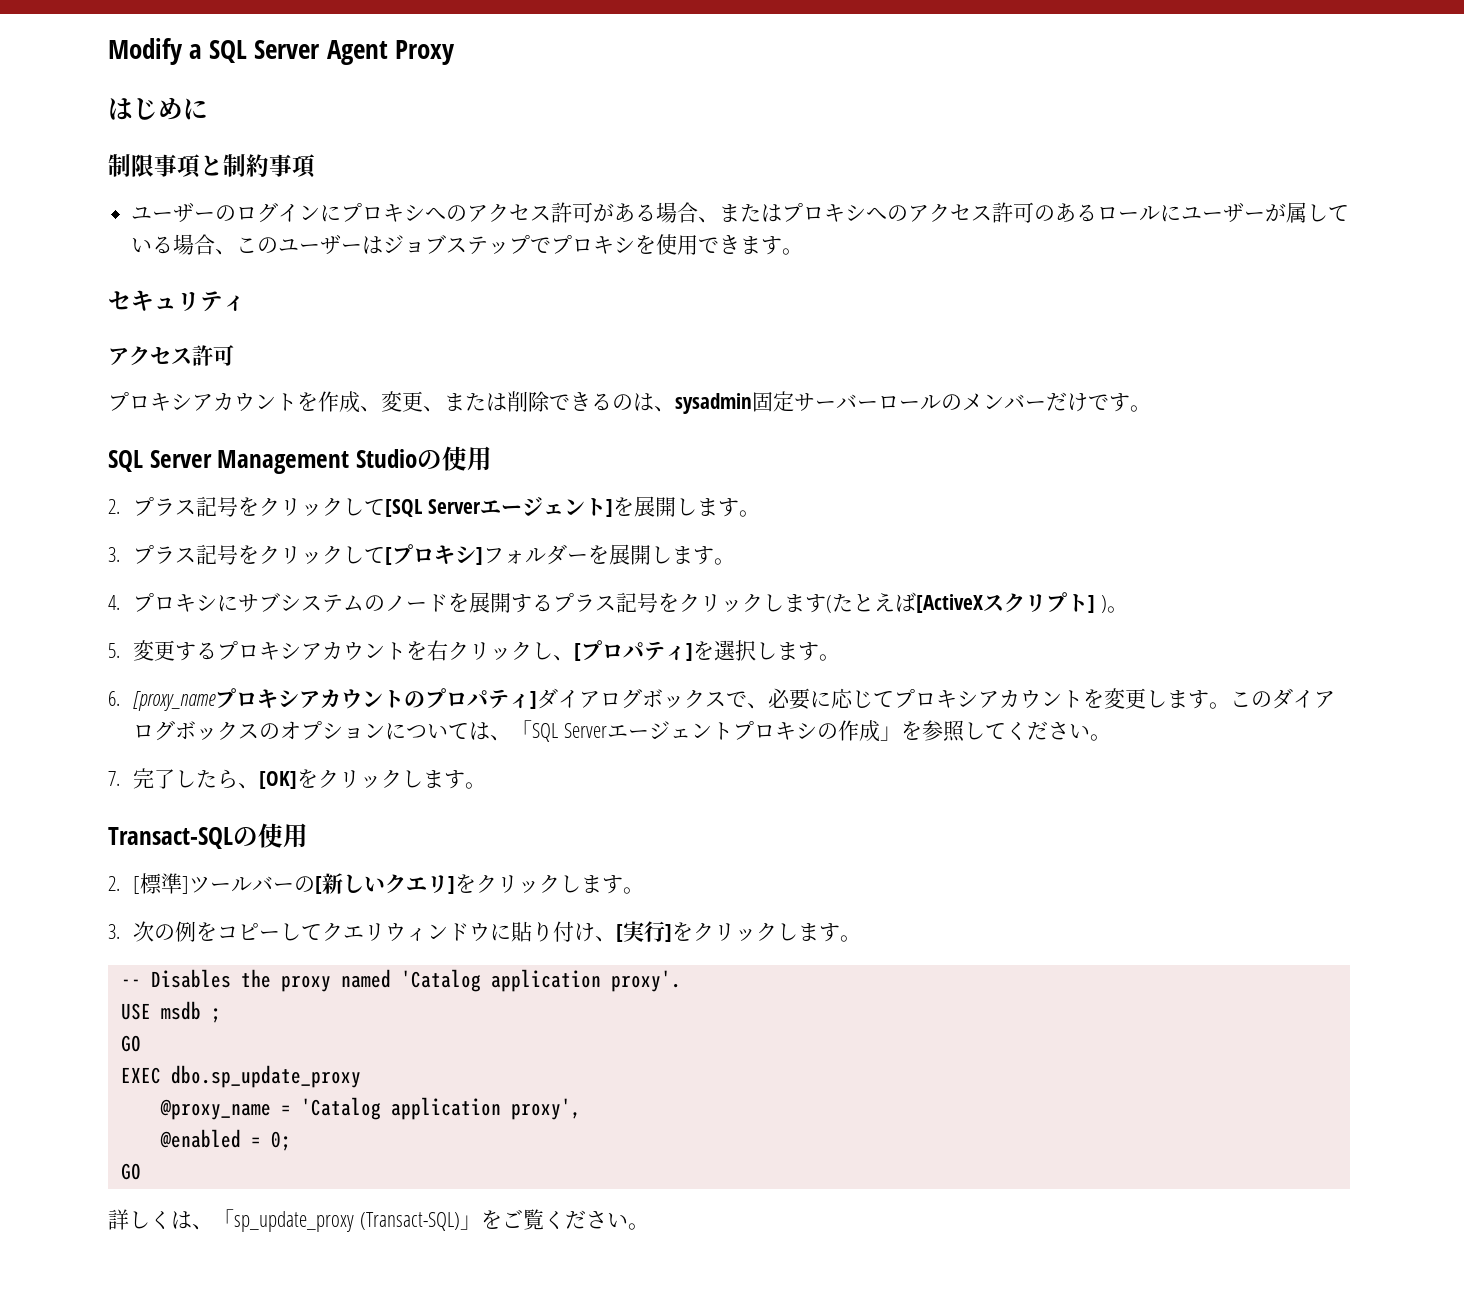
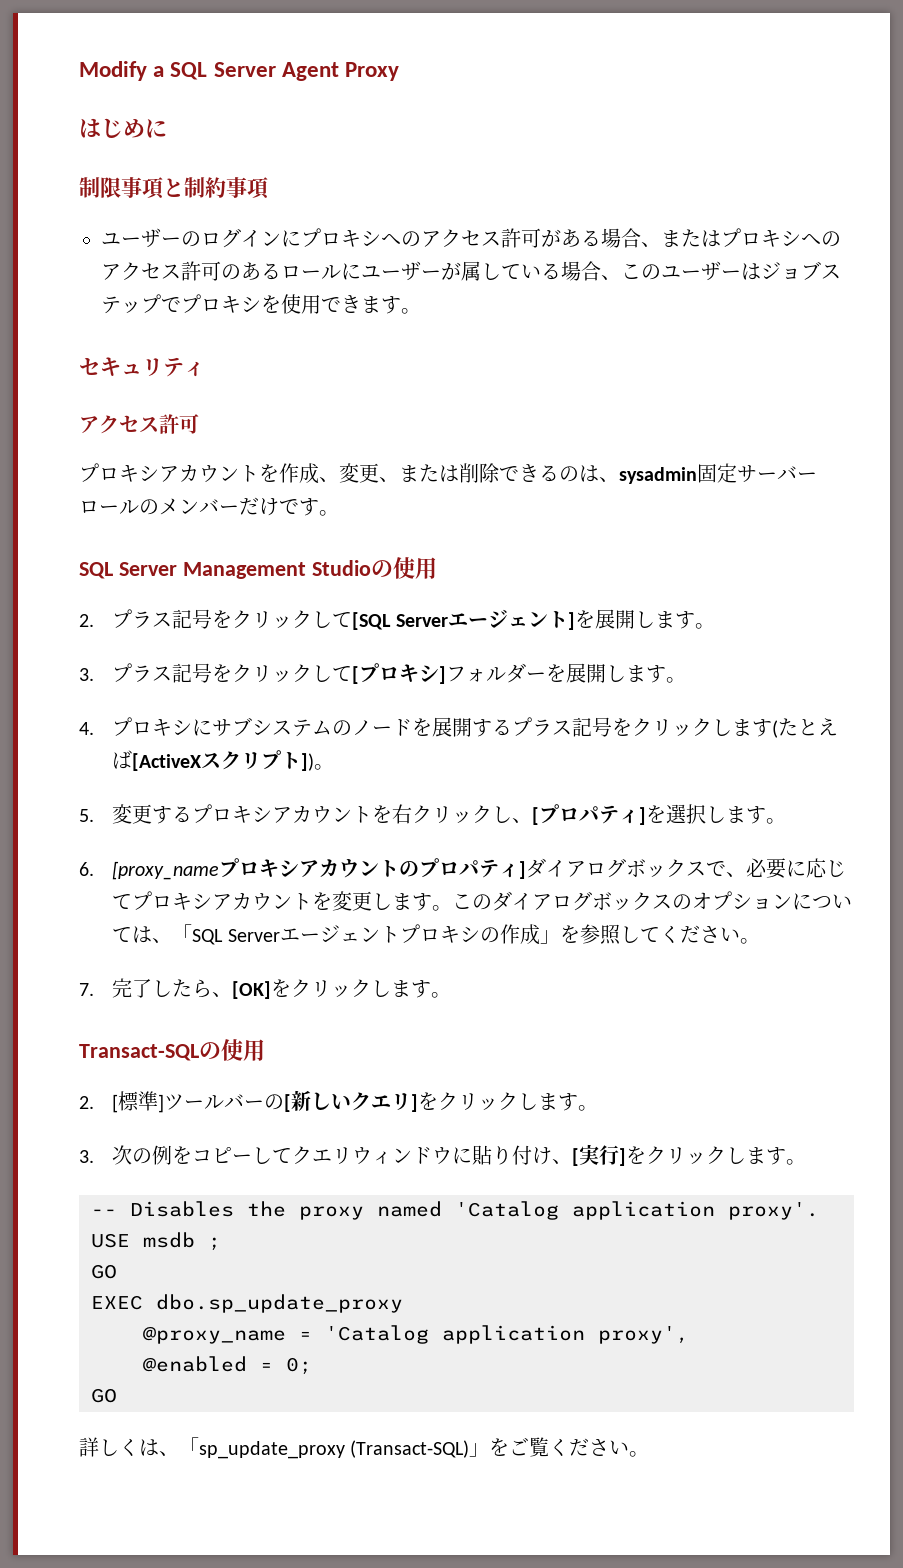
- 4.プロキシにサブシステムのノードを展開するプラス記号をクリックします(たとえば[ActiveXスクリプト] )。
+ 4.プロキシにサブシステムのノードを展開するプラス記号をクリックします(たとえば[ActiveXスクリプト])。

